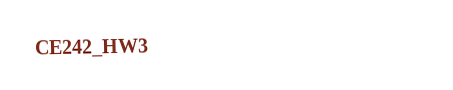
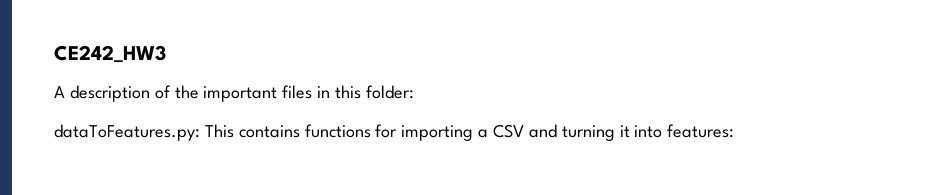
+ A description of the important files in this folder:
+ dataToFeatures.py: This contains functions for importing a CSV and turning it into features:

